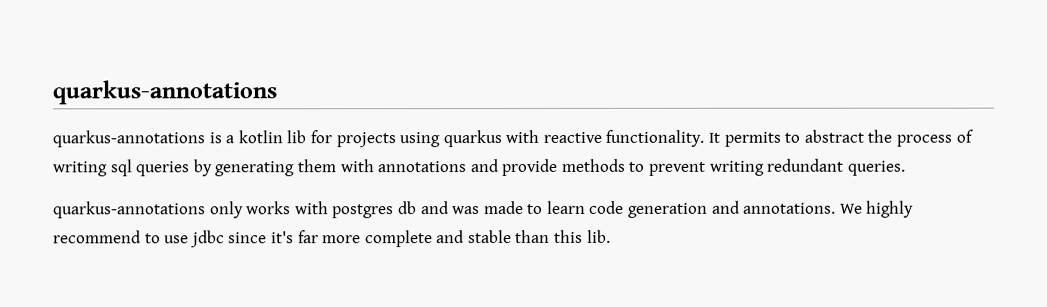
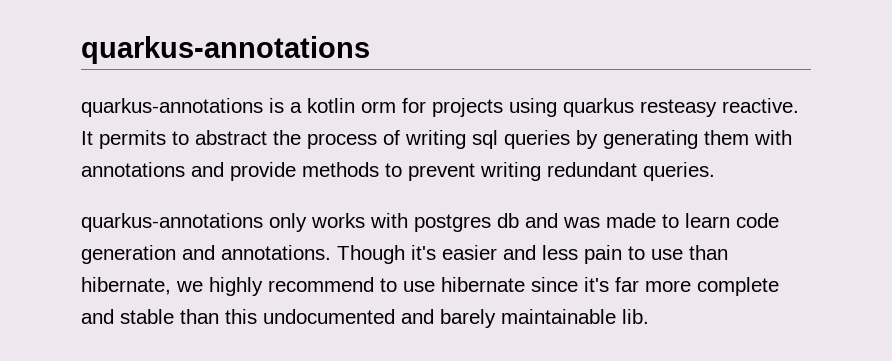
- quarkus-annotations is a kotlin lib for projects using quarkus with reactive functionality.
+ quarkus-annotations is a kotlin orm for projects using quarkus resteasy reactive.
- We highly recommend to use jdbc since it's far more complete and stable than this lib.
+ Though it's easier and less pain to use than hibernate, we highly recommend to use hibernate since it's far more complete and stable than this undocumented and barely maintainable lib.

